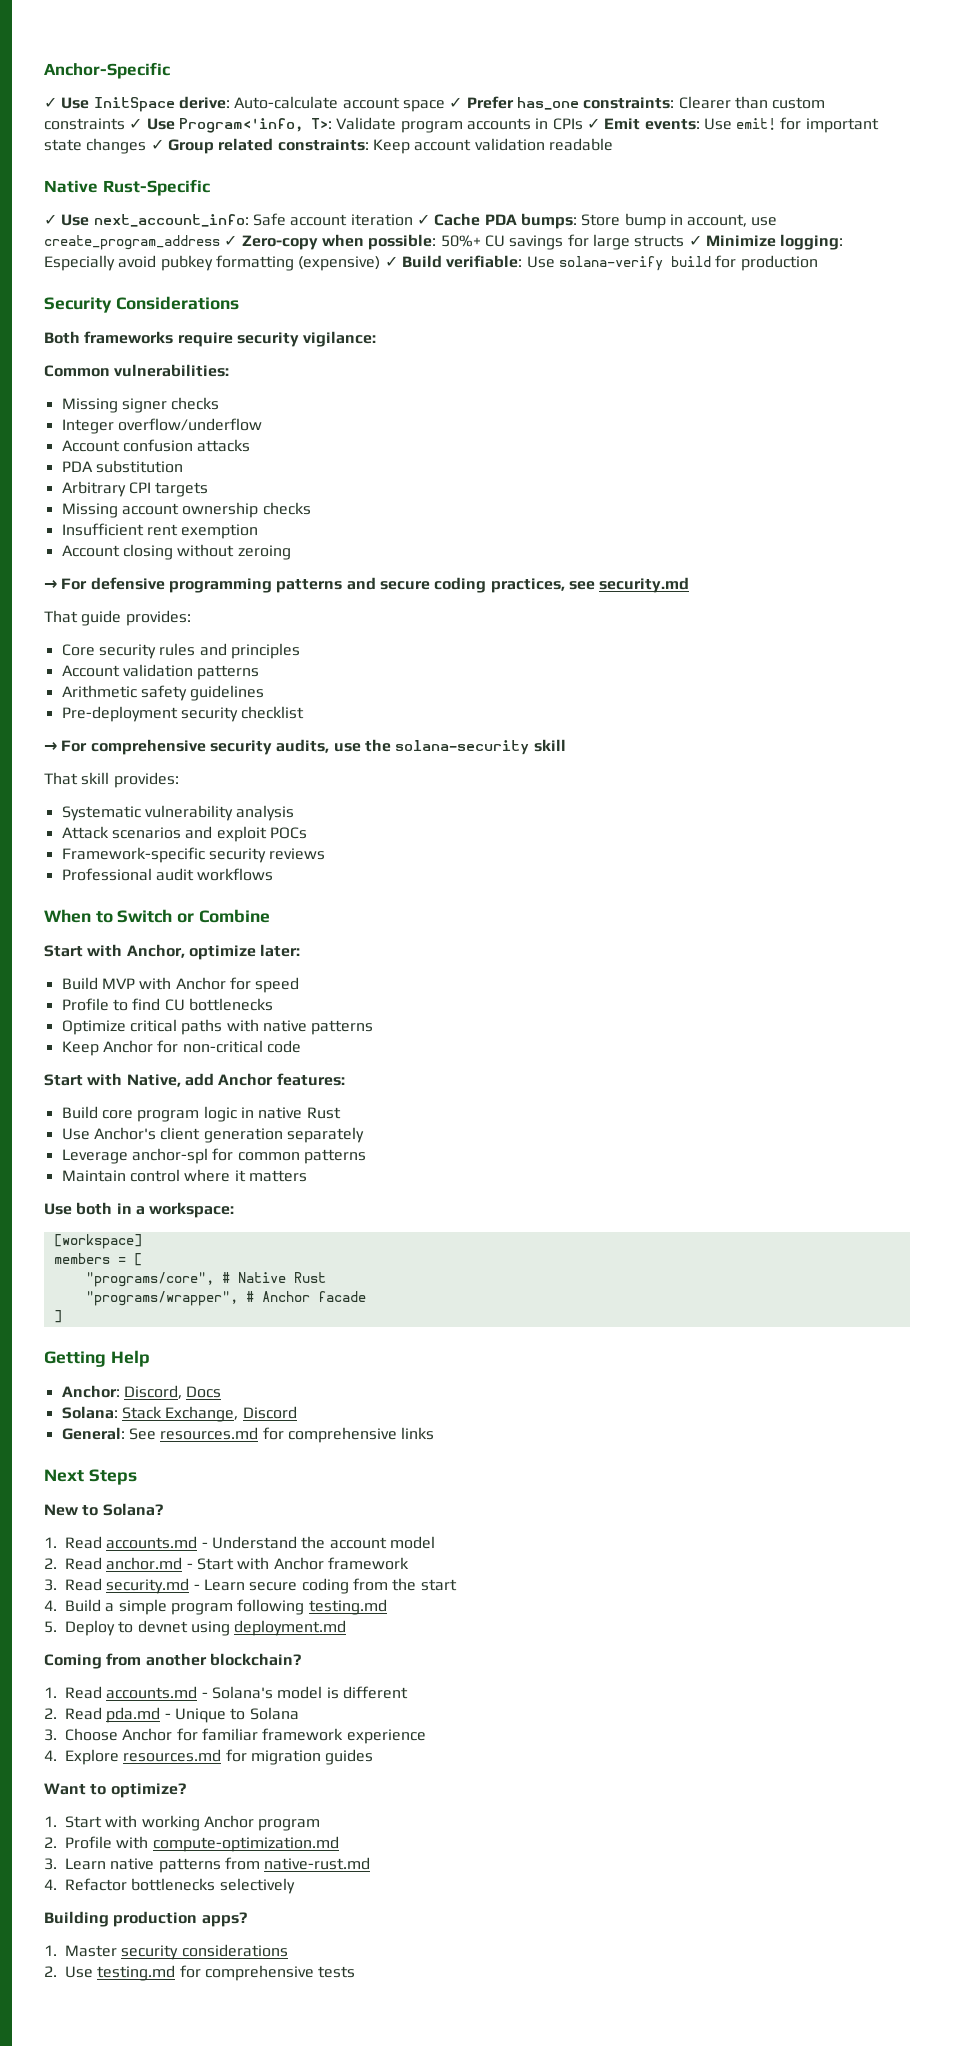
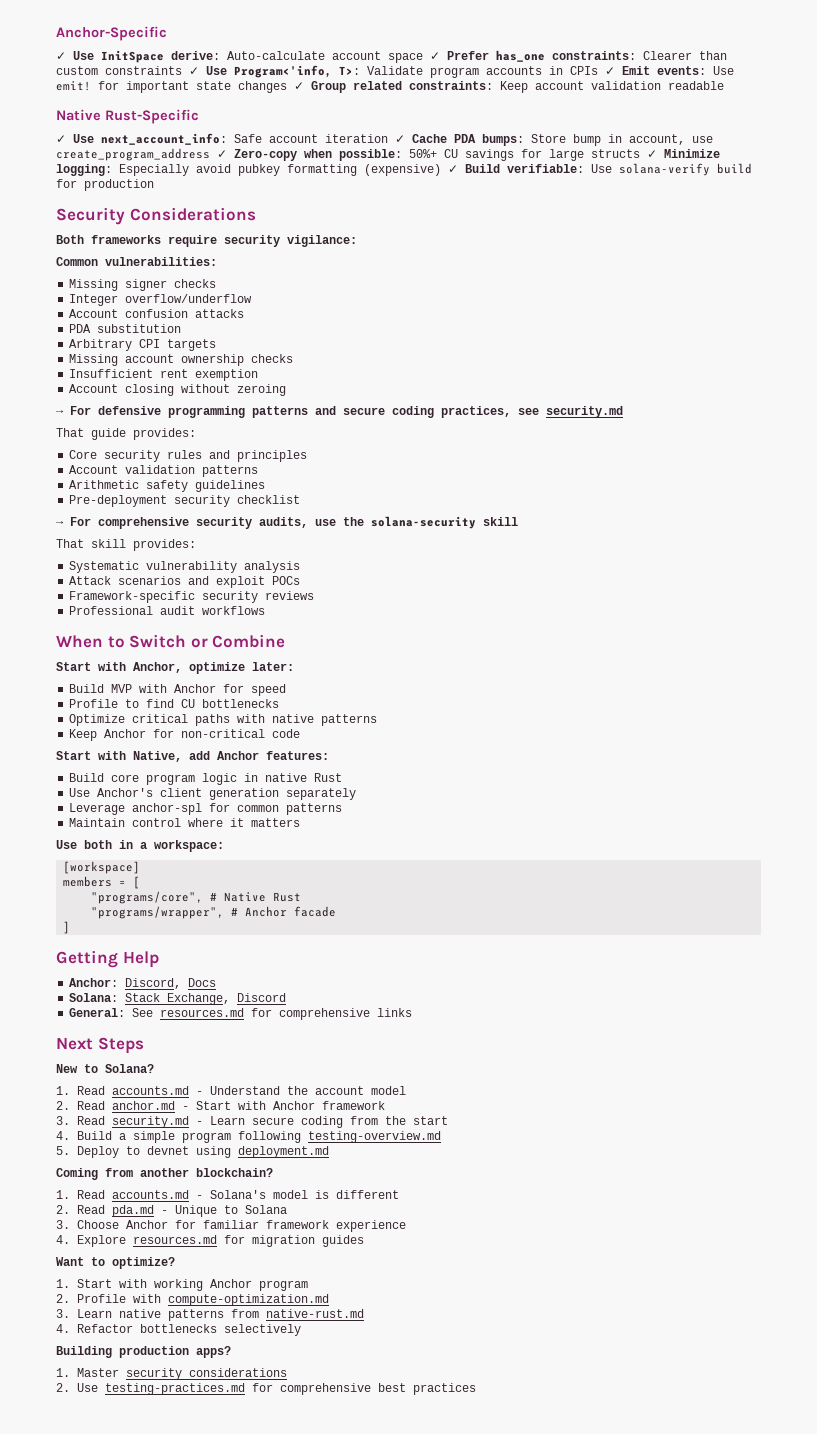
- 4. Build a simple program following testing.md
+ 4. Build a simple program following testing-overview.md
- 2. Use testing.md for comprehensive tests
+ 2. Use testing-practices.md for comprehensive best practices

